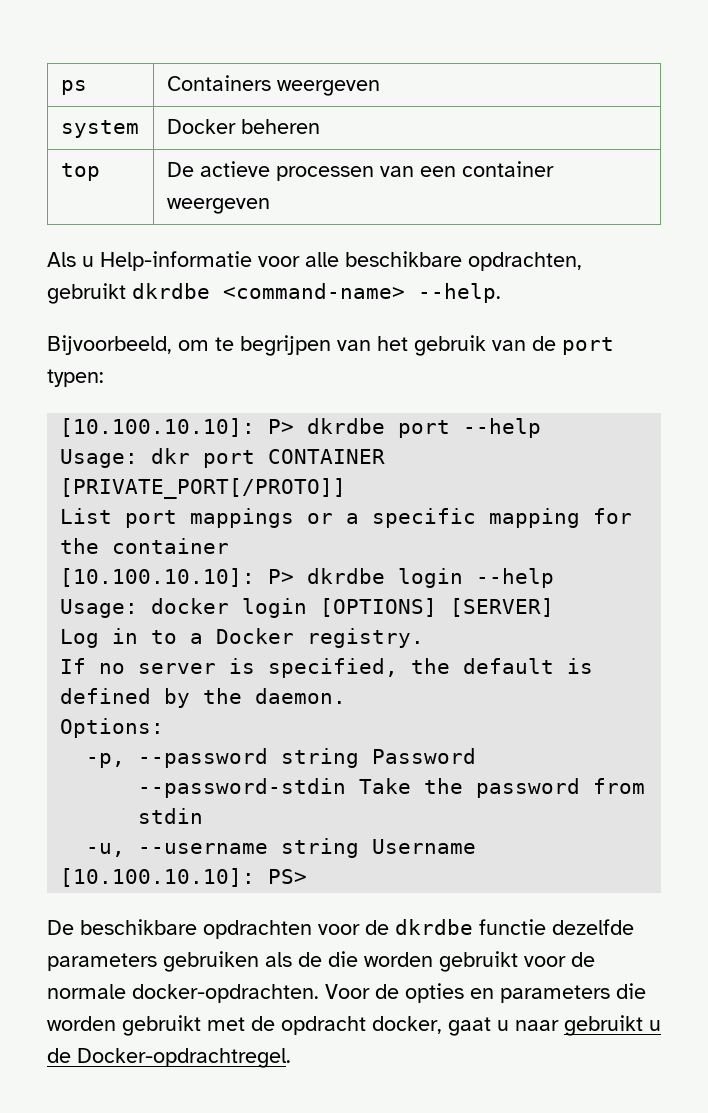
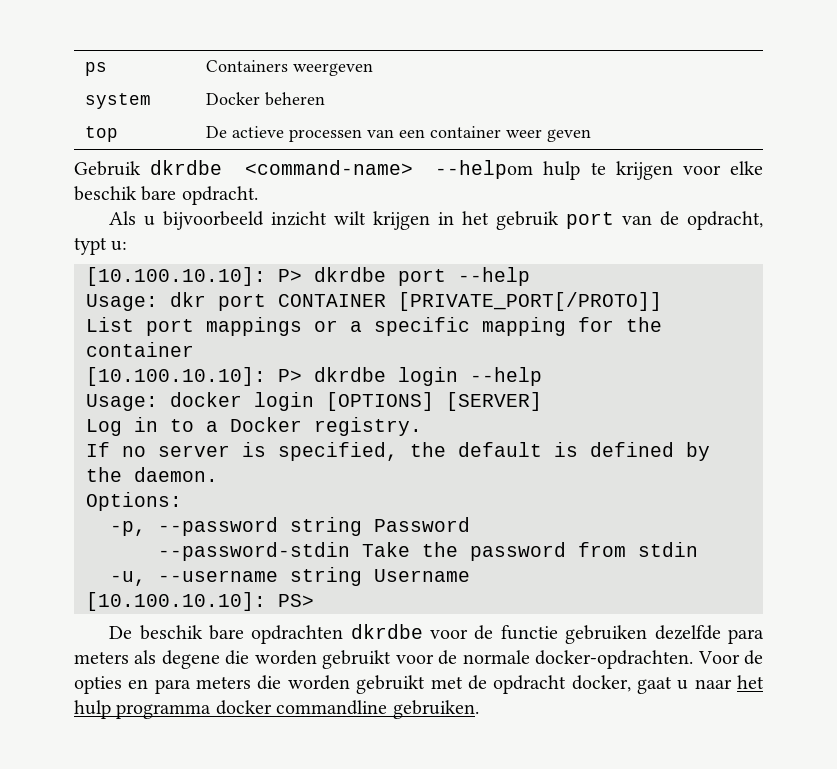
- top | De actieve processen van een container weergeven
- Als u Help-informatie voor alle beschikbare opdrachten, gebruikt dkrdbe <command-name> --help.
- Bijvoorbeeld, om te begrijpen van het gebruik van de port typen:
+ top | De actieve processen van een container weer geven
+ Gebruik dkrdbe <command-name> --helpom hulp te krijgen voor elke beschik bare opdracht.
+ Als u bijvoorbeeld inzicht wilt krijgen in het gebruik port van de opdracht, typt u:
- De beschikbare opdrachten voor de dkrdbe functie dezelfde parameters gebruiken als de die worden gebruikt voor de normale docker-opdrachten.
+ De beschik bare opdrachten dkrdbe voor de functie gebruiken dezelfde para meters als degene die worden gebruikt voor de normale docker-opdrachten.
- Voor de opties en parameters die worden gebruikt met de opdracht docker, gaat u naar gebruikt u de Docker-opdrachtregel.
+ Voor de opties en para meters die worden gebruikt met de opdracht docker, gaat u naar het hulp programma docker commandline gebruiken.

